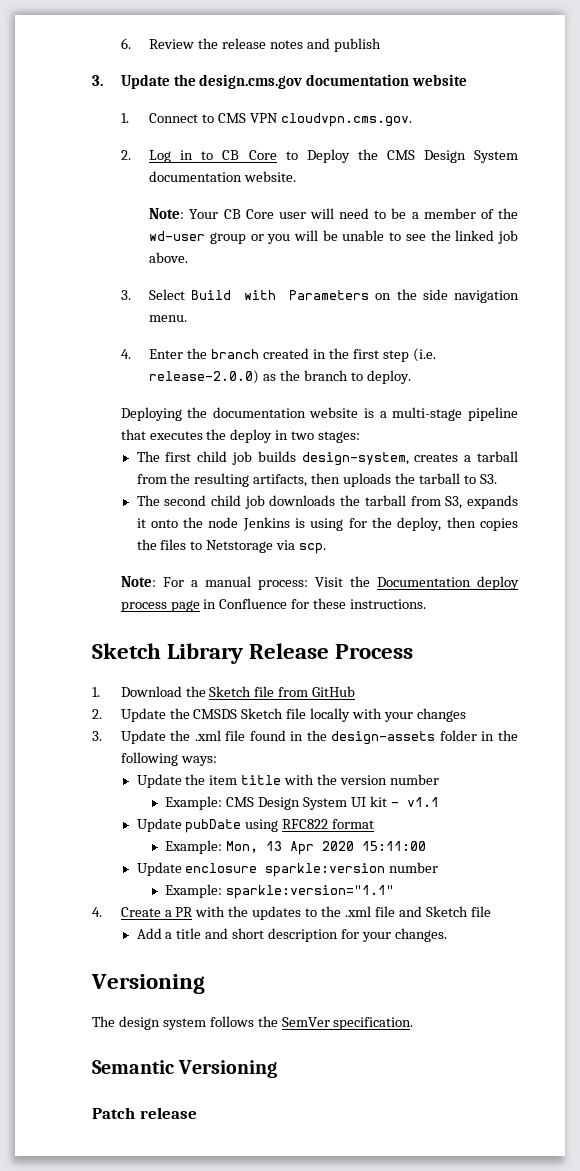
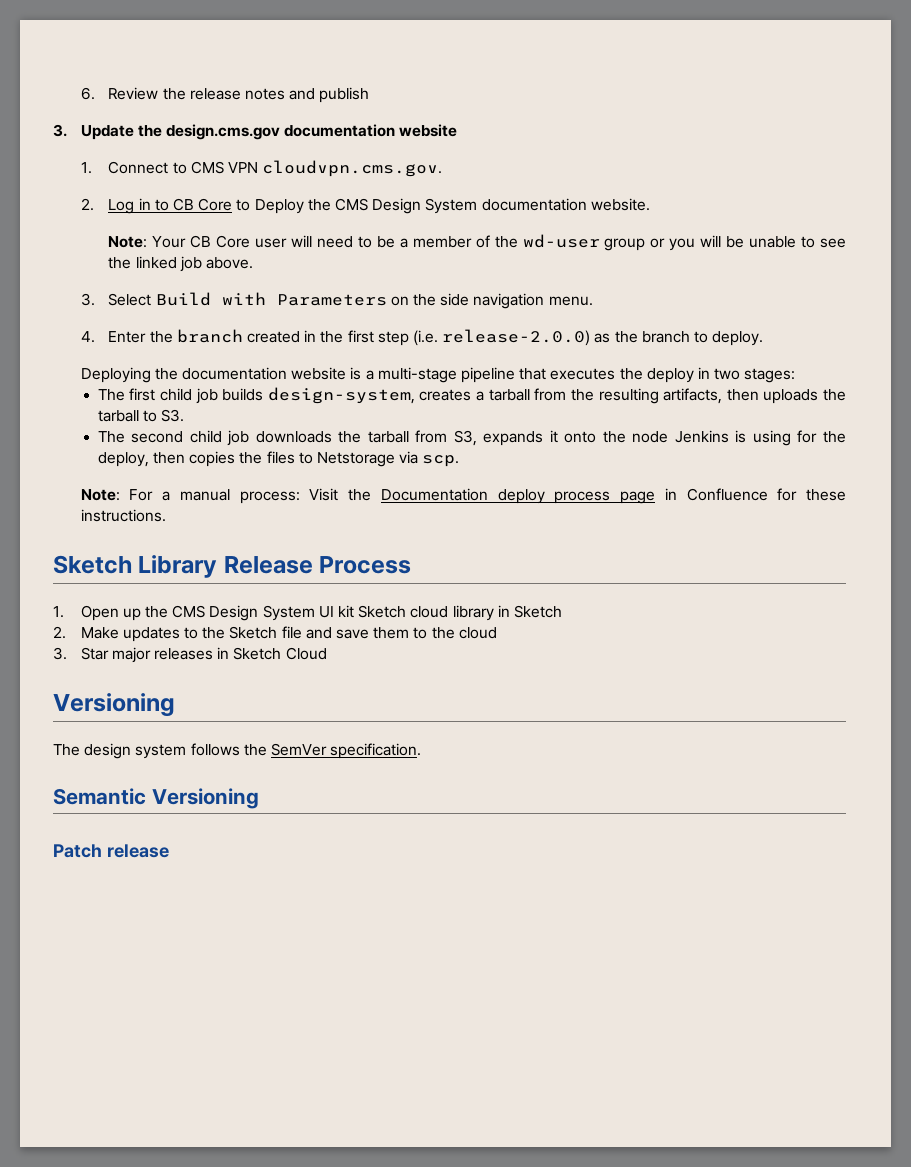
- 1. Download the Sketch file from GitHub
- 2. Update the CMSDS Sketch file locally with your changes
- 3. Update the .xml file found in the design-assets folder in the following ways:
- Update the item title with the version number
- Example: CMS Design System UI kit - v1.1
- Update pubDate using RFC822 format
- Example: Mon, 13 Apr 2020 15:11:00
- Update enclosure sparkle:version number
- Example: sparkle:version="1.1"
- 4. Create a PR with the updates to the .xml file and Sketch file
- Add a title and short description for your changes.
+ 1. Open up the CMS Design System UI kit Sketch cloud library in Sketch
+ 2. Make updates to the Sketch file and save them to the cloud
+ 3. Star major releases in Sketch Cloud

